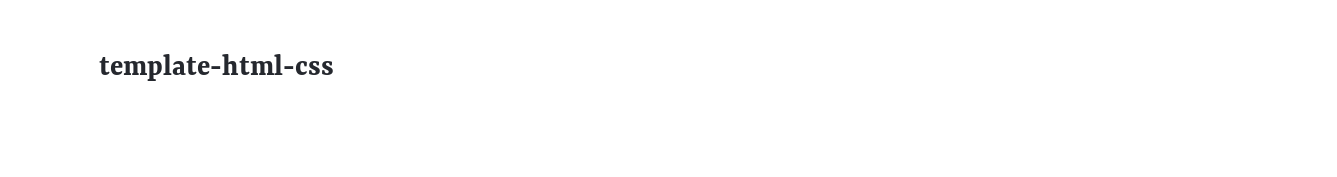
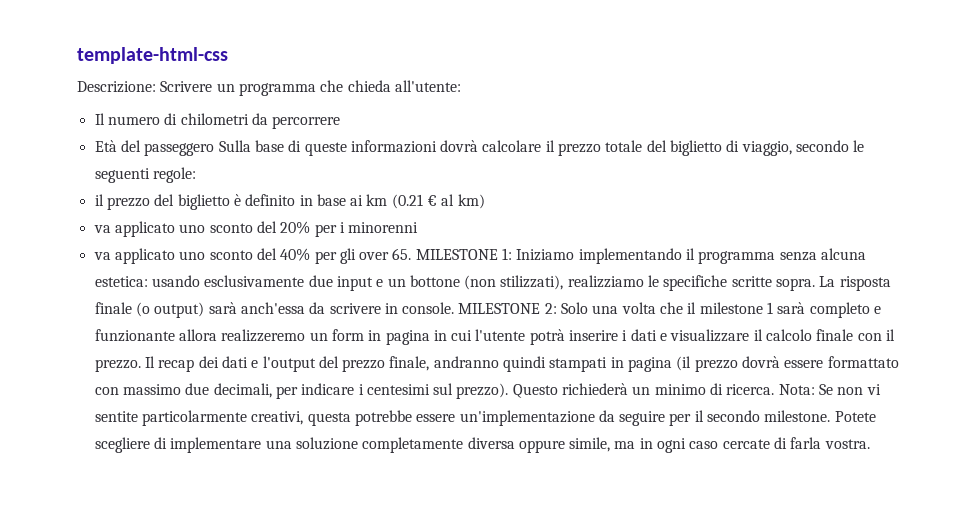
+ Descrizione: Scrivere un programma che chieda all'utente:
+ Il numero di chilometri da percorrere
+ Età del passeggero Sulla base di queste informazioni dovrà calcolare il prezzo totale del biglietto di viaggio, secondo le seguenti regole:
+ il prezzo del biglietto è definito in base ai km (0.21 € al km)
+ va applicato uno sconto del 20% per i minorenni
+ va applicato uno sconto del 40% per gli over 65. MILESTONE 1: Iniziamo implementando il programma senza alcuna estetica: usando esclusivamente due input e un bottone (non stilizzati), realizziamo le specifiche scritte sopra. La risposta finale (o output) sarà anch'essa da scrivere in console. MILESTONE 2: Solo una volta che il milestone 1 sarà completo e funzionante allora realizzeremo un form in pagina in cui l'utente potrà inserire i dati e visualizzare il calcolo finale con il prezzo. Il recap dei dati e l'output del prezzo finale, andranno quindi stampati in pagina (il prezzo dovrà essere formattato con massimo due decimali, per indicare i centesimi sul prezzo). Questo richiederà un minimo di ricerca. Nota: Se non vi sentite particolarmente creativi, questa potrebbe essere un'implementazione da seguire per il secondo milestone. Potete scegliere di implementare una soluzione completamente diversa oppure simile, ma in ogni caso cercate di farla vostra.

